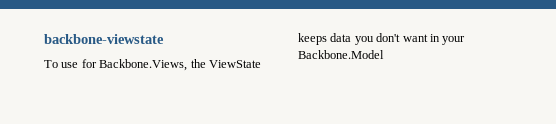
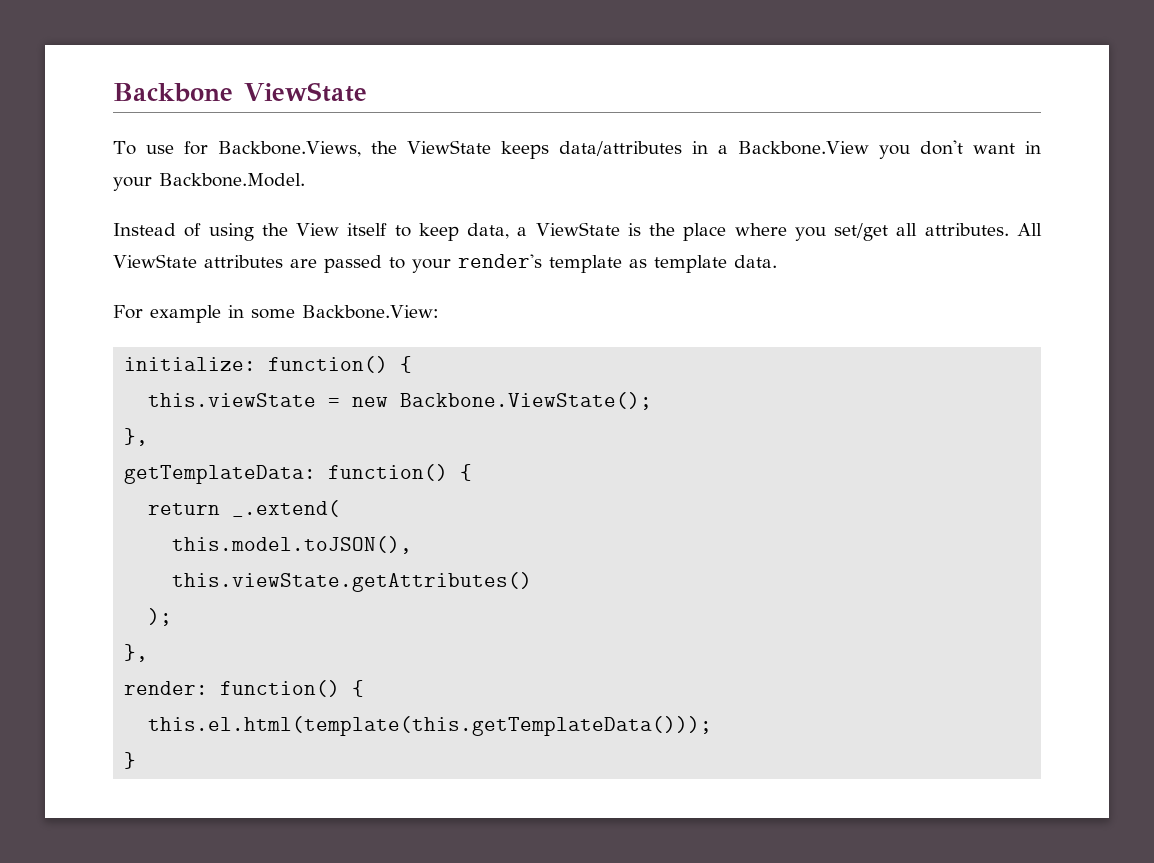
- backbone-viewstate
+ Backbone ViewState
- To use for Backbone.Views, the ViewState keeps data you don't want in your Backbone.Model
+ To use for Backbone.Views, the ViewState keeps data/attributes in a Backbone.View you don't want in your Backbone.Model.
+ Instead of using the View itself to keep data, a ViewState is the place where you set/get all attributes. All ViewState attributes are passed to your render's template as template data.
+ For example in some Backbone.View:
+ initialize: function() {
+ this.viewState = new Backbone.ViewState();
+ },
+ getTemplateData: function() {
+ return _.extend(
+ this.model.toJSON(),
+ this.viewState.getAttributes()
+ );
+ },
+ render: function() {
+ this.el.html(template(this.getTemplateData()));
+ }

